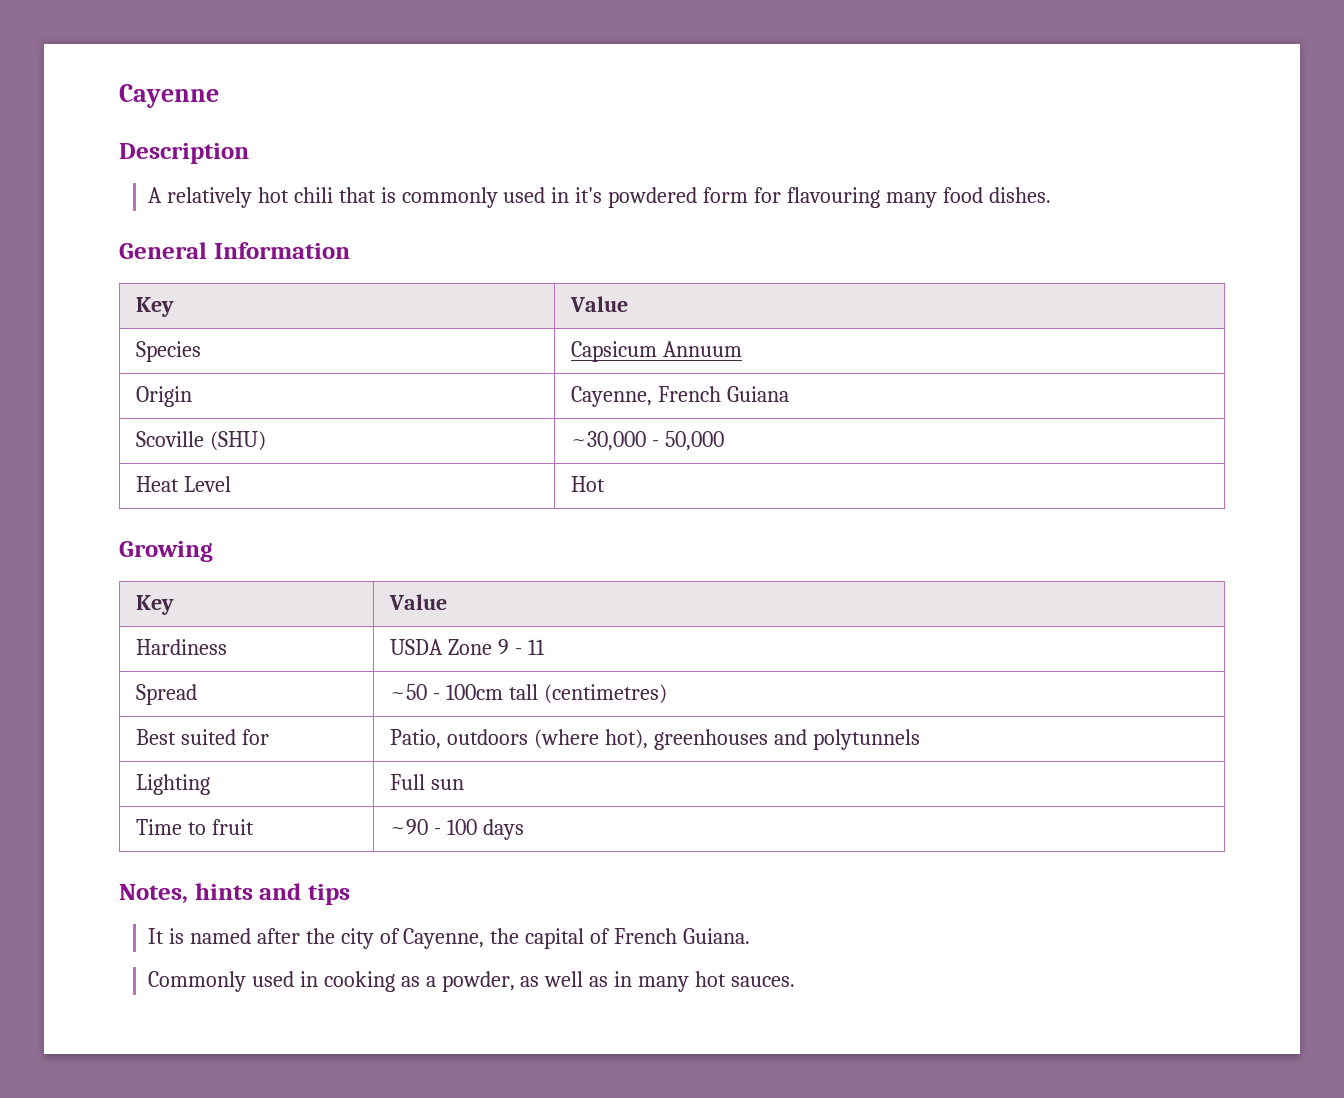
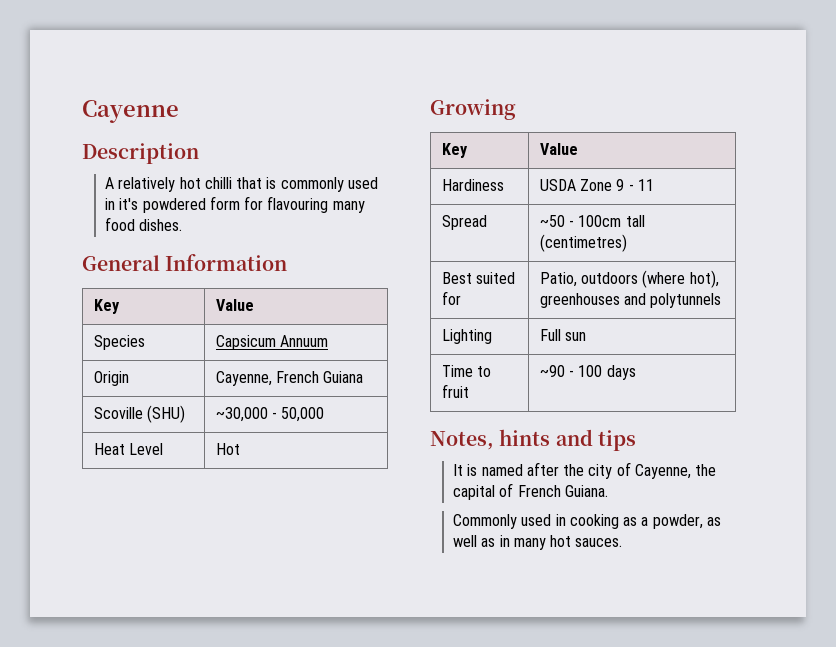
- A relatively hot chili that is commonly used in it's powdered form for flavouring many food dishes.
+ A relatively hot chilli that is commonly used in it's powdered form for flavouring many food dishes.

